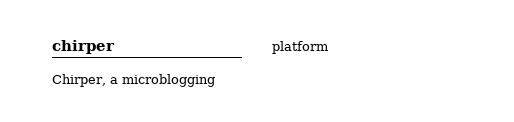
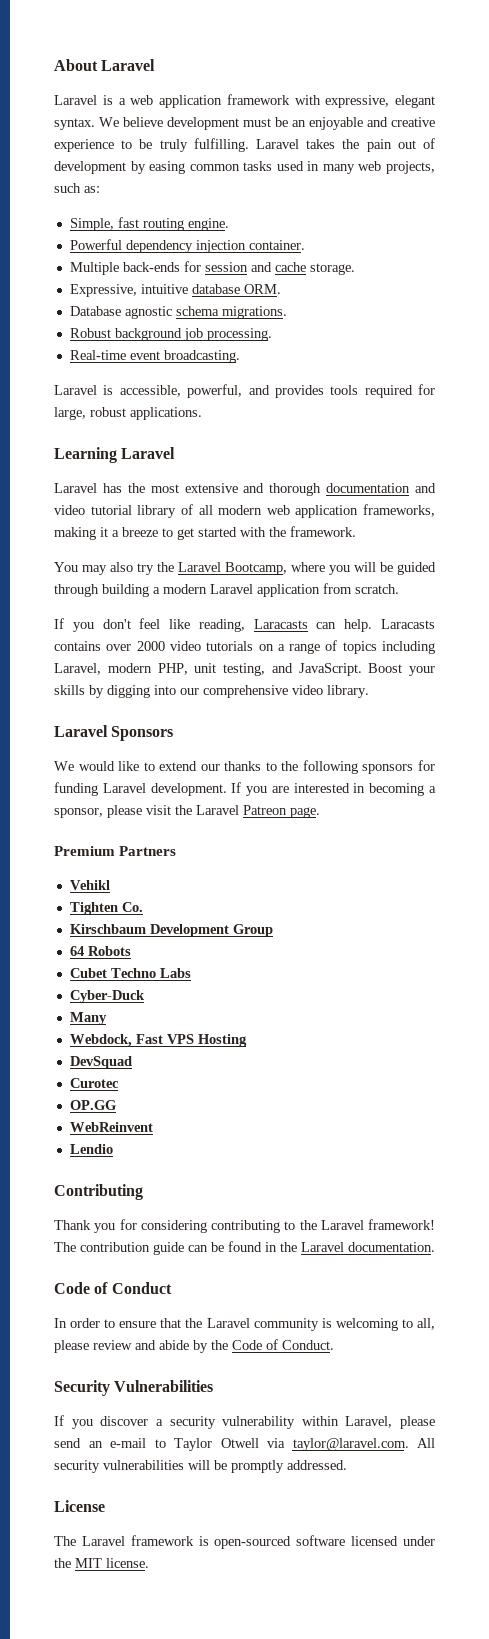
- chirper
- Chirper, a microblogging platform
+ About Laravel
+ Laravel is a web application framework with expressive, elegant syntax. We believe development must be an enjoyable and creative experience to be truly fulfilling. Laravel takes the pain out of development by easing common tasks used in many web projects, such as:
+ Simple, fast routing engine.
+ Powerful dependency injection container.
+ Multiple back-ends for session and cache storage.
+ Expressive, intuitive database ORM.
+ Database agnostic schema migrations.
+ Robust background job processing.
+ Real-time event broadcasting.
+ Laravel is accessible, powerful, and provides tools required for large, robust applications.
+ Learning Laravel
+ Laravel has the most extensive and thorough documentation and video tutorial library of all modern web application frameworks, making it a breeze to get started with the framework.
+ You may also try the Laravel Bootcamp, where you will be guided through building a modern Laravel application from scratch.
+ If you don't feel like reading, Laracasts can help. Laracasts contains over 2000 video tutorials on a range of topics including Laravel, modern PHP, unit testing, and JavaScript. Boost your skills by digging into our comprehensive video library.
+ Laravel Sponsors
+ We would like to extend our thanks to the following sponsors for funding Laravel development. If you are interested in becoming a sponsor, please visit the Laravel Patreon page.
+ Premium Partners
+ Vehikl
+ Tighten Co.
+ Kirschbaum Development Group
+ 64 Robots
+ Cubet Techno Labs
+ Cyber-Duck
+ Many
+ Webdock, Fast VPS Hosting
+ DevSquad
+ Curotec
+ OP.GG
+ WebReinvent
+ Lendio
+ Contributing
+ Thank you for considering contributing to the Laravel framework! The contribution guide can be found in the Laravel documentation.
+ Code of Conduct
+ In order to ensure that the Laravel community is welcoming to all, please review and abide by the Code of Conduct.
+ Security Vulnerabilities
+ If you discover a security vulnerability within Laravel, please send an e-mail to Taylor Otwell via taylor@laravel.com. All security vulnerabilities will be promptly addressed.
+ License
+ The Laravel framework is open-sourced software licensed under the MIT license.

